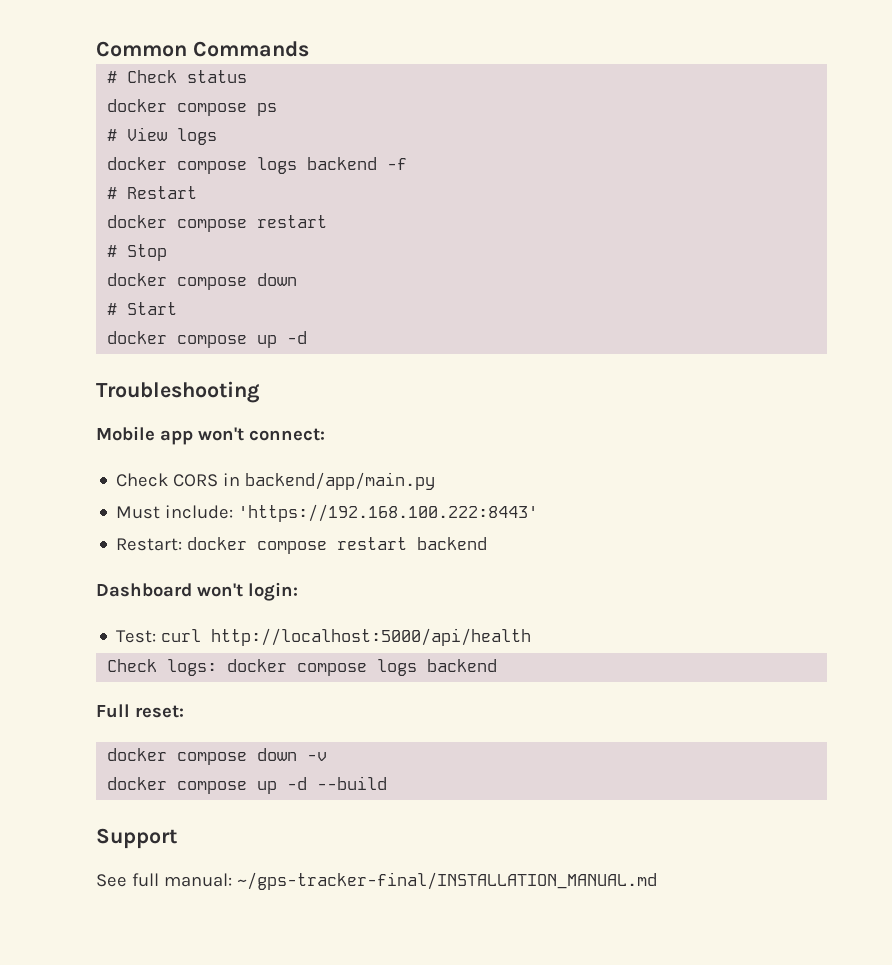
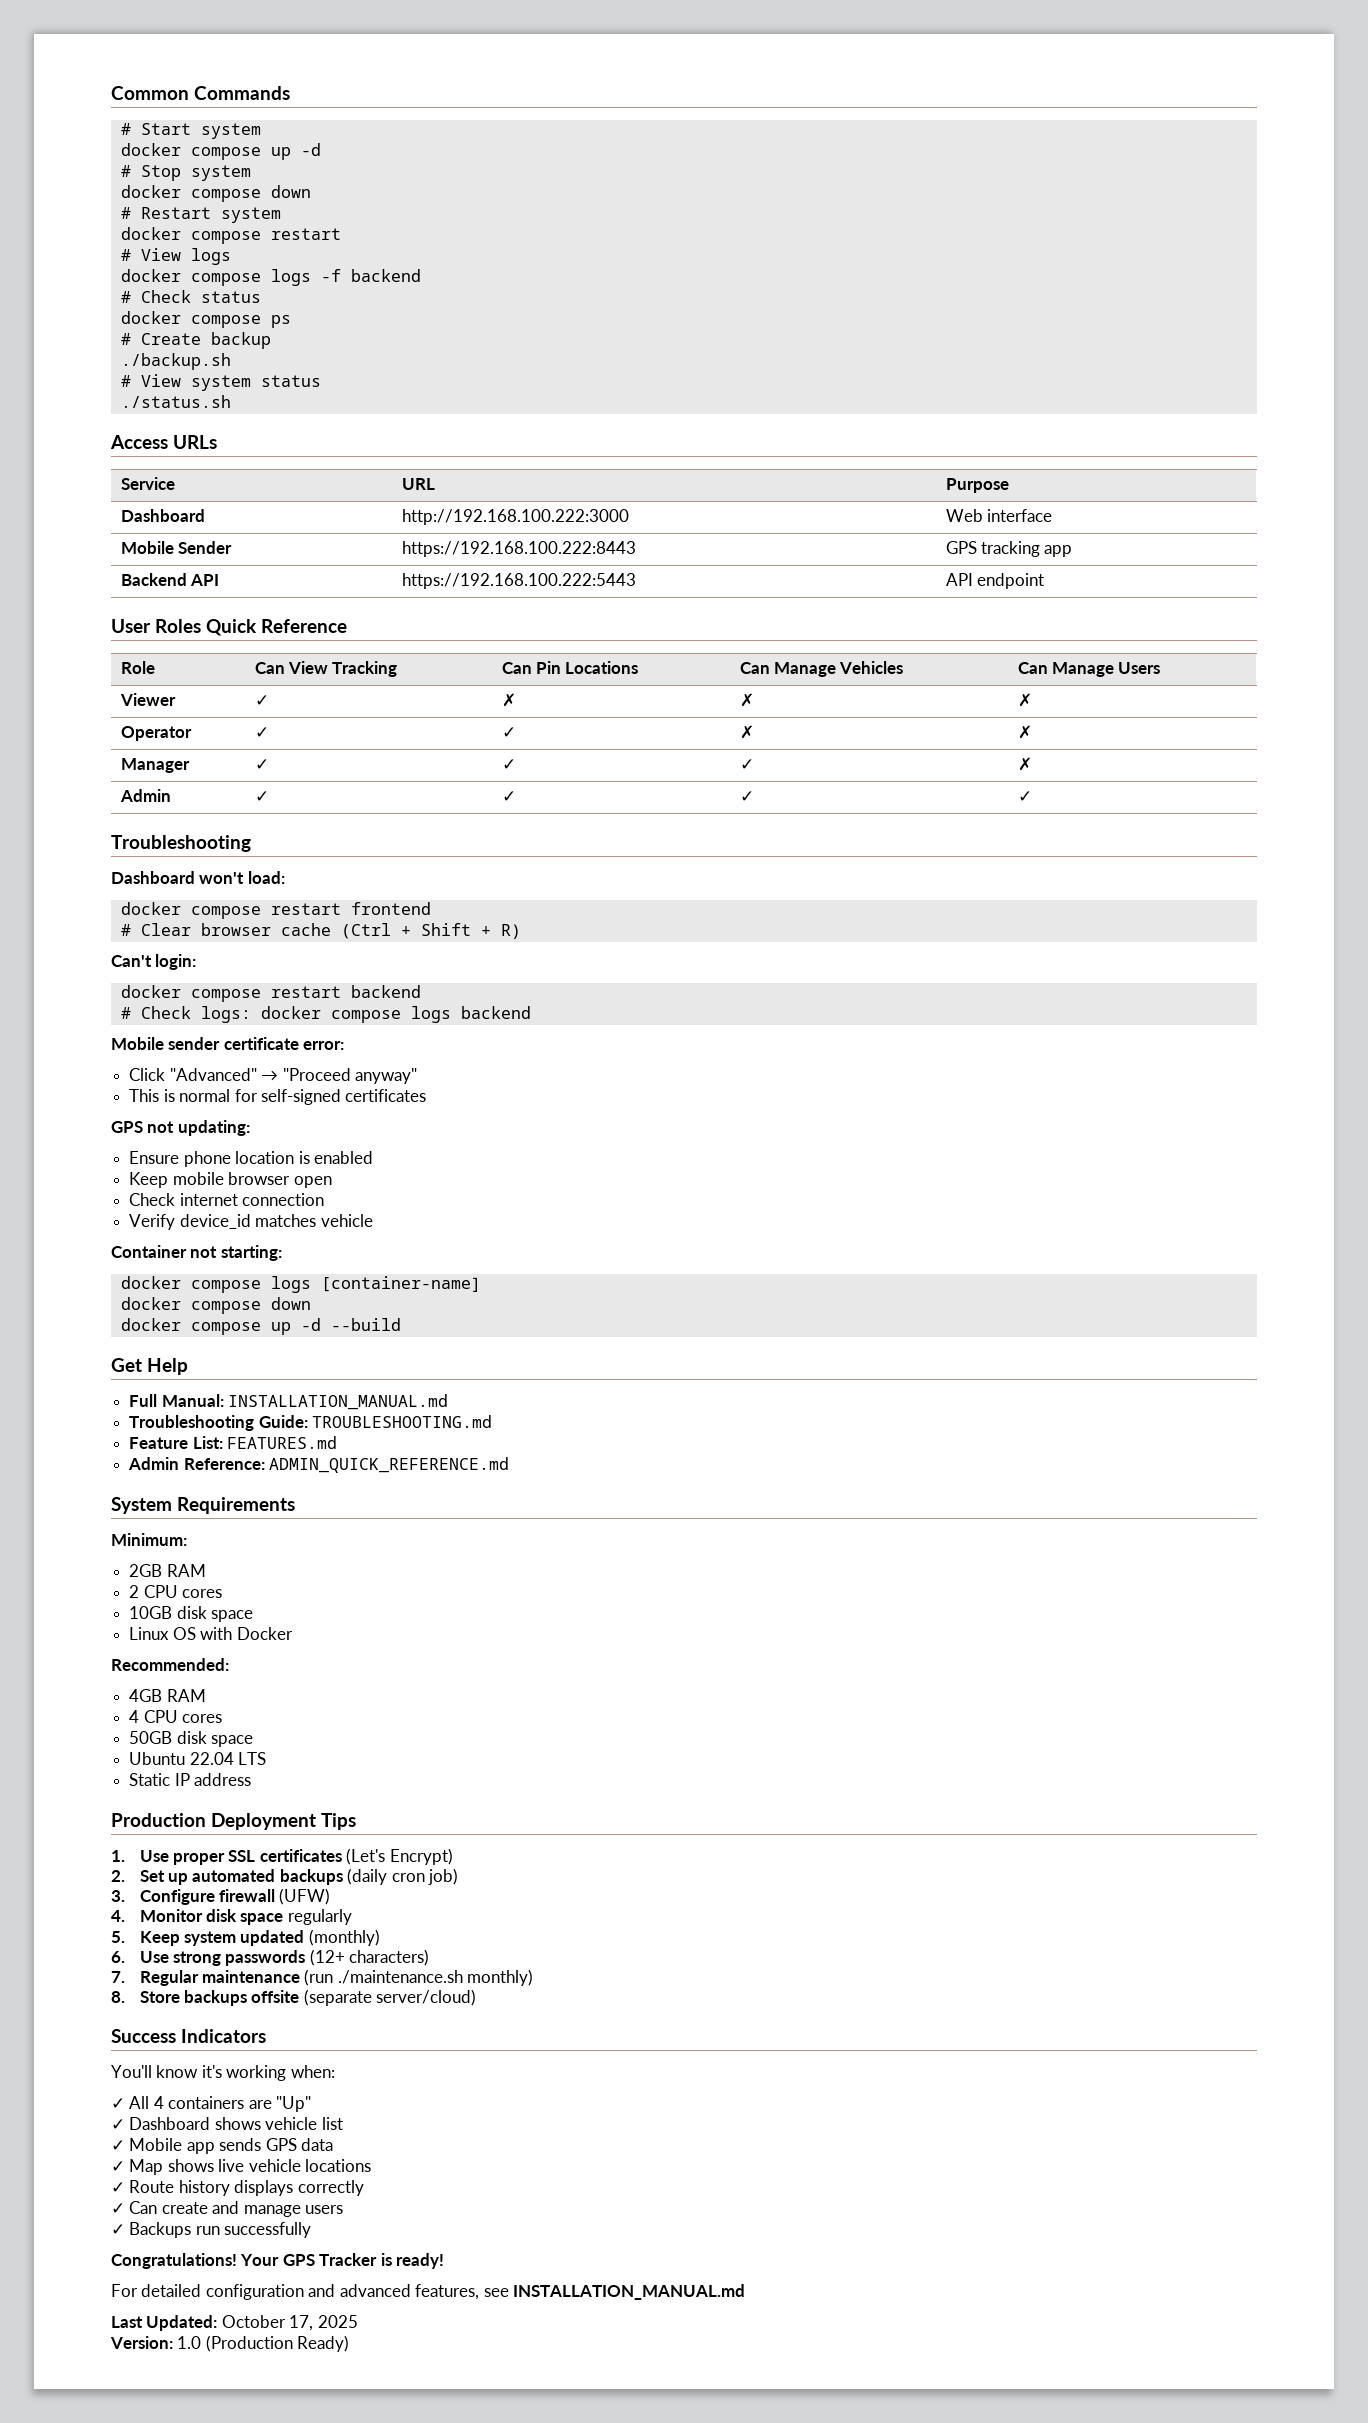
+ # Start system
+ docker compose up -d
+ # Stop system
+ docker compose down
+ # Restart system
+ docker compose restart
+ # View logs
+ docker compose logs -f backend
- # View logs
- docker compose logs backend -f
- # Restart
- docker compose restart
- # Stop
- docker compose down
- # Start
- docker compose up -d
+ # Create backup
+ ./backup.sh
+ # View system status
+ ./status.sh
+ Access URLs
+ Service | URL | Purpose
+ Dashboard | http://192.168.100.222:3000 | Web interface
+ Mobile Sender | https://192.168.100.222:8443 | GPS tracking app
+ Backend API | https://192.168.100.222:5443 | API endpoint
+ User Roles Quick Reference
+ Role | Can View Tracking | Can Pin Locations | Can Manage Vehicles | Can Manage Users
+ Viewer | ✓ | ✗ | ✗ | ✗
+ Operator | ✓ | ✓ | ✗ | ✗
+ Manager | ✓ | ✓ | ✓ | ✗
+ Admin | ✓ | ✓ | ✓ | ✓
  Troubleshooting
- Mobile app won't connect:
- Check CORS in backend/app/main.py
- Must include: 'https://192.168.100.222:8443'
- Restart: docker compose restart backend
- Dashboard won't login:
- Test: curl http://localhost:5000/api/health
- Check logs: docker compose logs backend
+ Dashboard won't load:
+ docker compose restart frontend
+ # Clear browser cache (Ctrl + Shift + R)
+ Can't login:
+ docker compose restart backend
+ # Check logs: docker compose logs backend
- Full reset:
- docker compose down -v
+ Mobile sender certificate error:
+ Click "Advanced" → "Proceed anyway"
+ This is normal for self-signed certificates
+ GPS not updating:
+ Ensure phone location is enabled
+ Keep mobile browser open
+ Check internet connection
+ Verify device_id matches vehicle
+ Container not starting:
+ docker compose logs [container-name]
+ docker compose down
- Support
- See full manual: ~/gps-tracker-final/INSTALLATION_MANUAL.md
+ Get Help
+ Full Manual: INSTALLATION_MANUAL.md
+ Troubleshooting Guide: TROUBLESHOOTING.md
+ Feature List: FEATURES.md
+ Admin Reference: ADMIN_QUICK_REFERENCE.md
+ System Requirements
+ Minimum:
+ 2GB RAM
+ 2 CPU cores
+ 10GB disk space
+ Linux OS with Docker
+ Recommended:
+ 4GB RAM
+ 4 CPU cores
+ 50GB disk space
+ Ubuntu 22.04 LTS
+ Static IP address
+ Production Deployment Tips
+ 1. Use proper SSL certificates (Let's Encrypt)
+ 2. Set up automated backups (daily cron job)
+ 3. Configure firewall (UFW)
+ 4. Monitor disk space regularly
+ 5. Keep system updated (monthly)
+ 6. Use strong passwords (12+ characters)
+ 7. Regular maintenance (run ./maintenance.sh monthly)
+ 8. Store backups offsite (separate server/cloud)
+ Success Indicators
+ You'll know it's working when:
+ ✓ All 4 containers are "Up"
+ ✓ Dashboard shows vehicle list
+ ✓ Mobile app sends GPS data
+ ✓ Map shows live vehicle locations
+ ✓ Route history displays correctly
+ ✓ Can create and manage users
+ ✓ Backups run successfully
+ Congratulations! Your GPS Tracker is ready!
+ For detailed configuration and advanced features, see INSTALLATION_MANUAL.md
+ Last Updated: October 17, 2025
+ Version: 1.0 (Production Ready)

